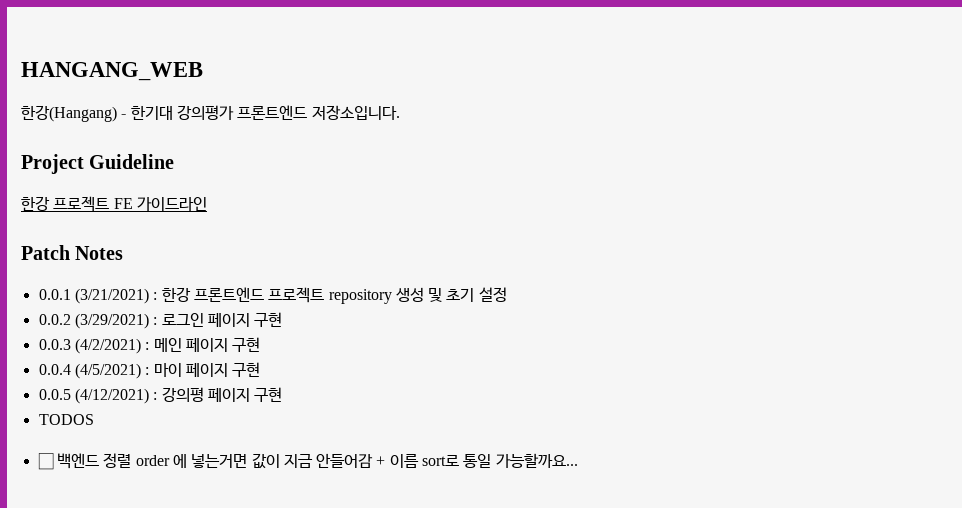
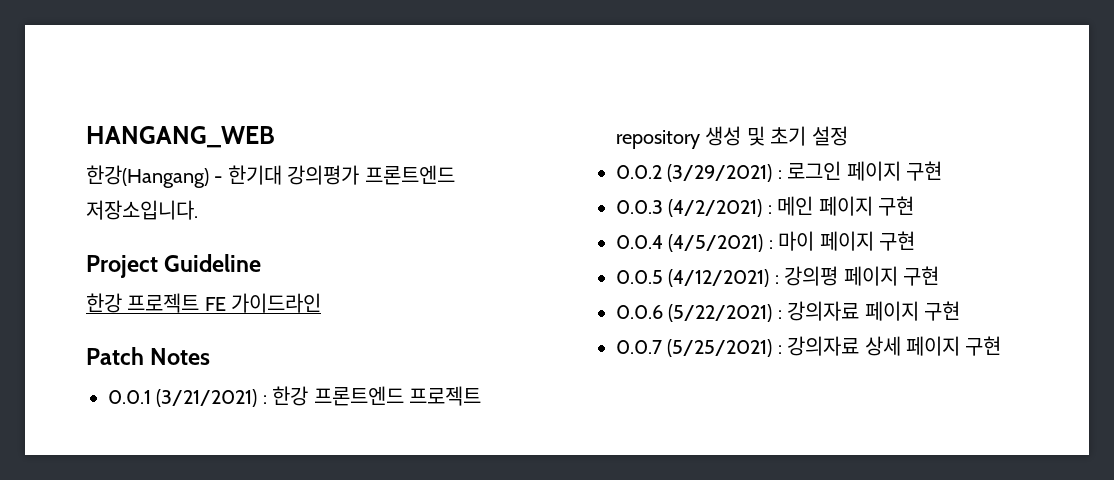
- TODOS
- ☐ 백엔드 정렬 order 에 넣는거면 값이 지금 안들어감 + 이름 sort로 통일 가능할까요...
+ 0.0.6 (5/22/2021) : 강의자료 페이지 구현
+ 0.0.7 (5/25/2021) : 강의자료 상세 페이지 구현

